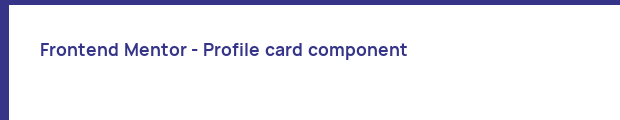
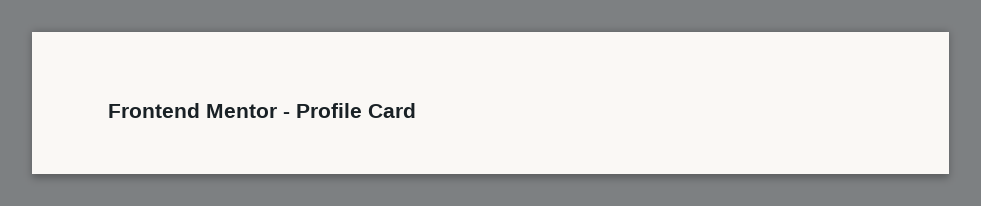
- Frontend Mentor - Profile card component
+ Frontend Mentor - Profile Card

